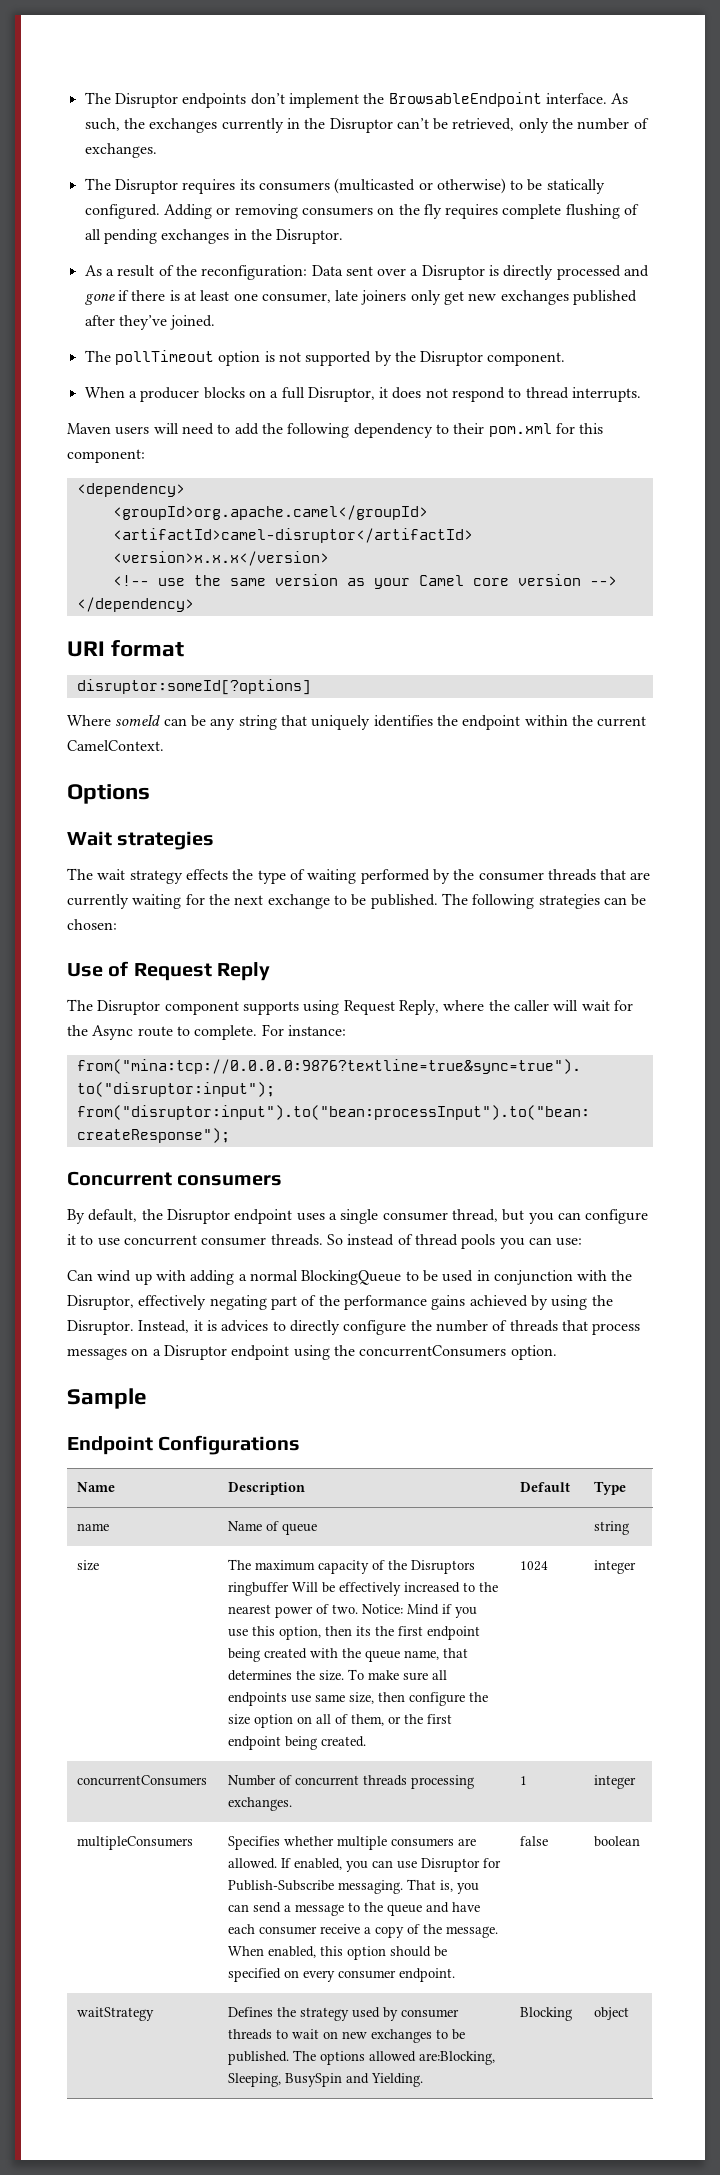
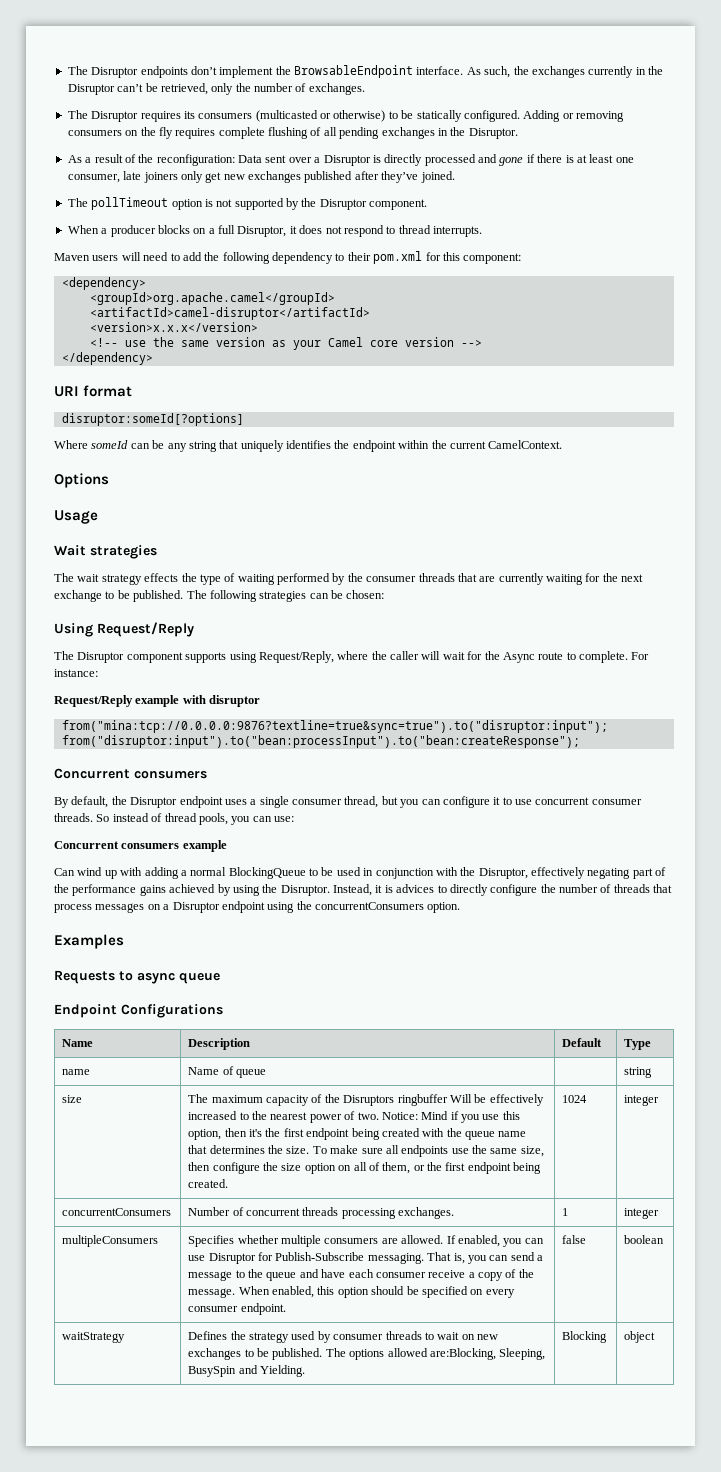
+ Usage
- Use of Request Reply
+ Using Request/Reply
- The Disruptor component supports using Request Reply, where the caller will wait for the Async route to complete.
+ The Disruptor component supports using Request/Reply, where the caller will wait for the Async route to complete.
+ Request/Reply example with disruptor
- So instead of thread pools you can use:
+ So instead of thread pools, you can use:
+ Concurrent consumers example
- Sample
+ Examples
+ Requests to async queue
- Notice: Mind if you use this option, then its the first endpoint being created with the queue name, that determines the size.
+ Notice: Mind if you use this option, then it's the first endpoint being created with the queue name that determines the size.
- To make sure all endpoints use same size, then configure the size option on all of them, or the first endpoint being created.
+ To make sure all endpoints use the same size, then configure the size option on all of them, or the first endpoint being created.

